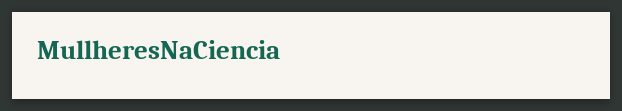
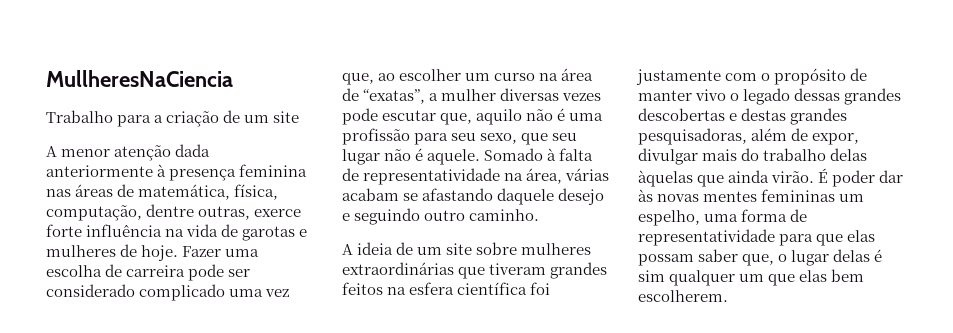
+ Trabalho para a criação de um site
+ A menor atenção dada anteriormente à presença feminina nas áreas de matemática, física, computação, dentre outras, exerce forte influência na vida de garotas e mulheres de hoje. Fazer uma escolha de carreira pode ser considerado complicado uma vez que, ao escolher um curso na área de “exatas”, a mulher diversas vezes pode escutar que, aquilo não é uma profissão para seu sexo, que seu lugar não é aquele. Somado à falta de representatividade na área, várias acabam se afastando daquele desejo e seguindo outro caminho.
+ A ideia de um site sobre mulheres extraordinárias que tiveram grandes feitos na esfera científica foi justamente com o propósito de manter vivo o legado dessas grandes descobertas e destas grandes pesquisadoras, além de expor, divulgar mais do trabalho delas àquelas que ainda virão. É poder dar às novas mentes femininas um espelho, uma forma de representatividade para que elas possam saber que, o lugar delas é sim qualquer um que elas bem escolherem.

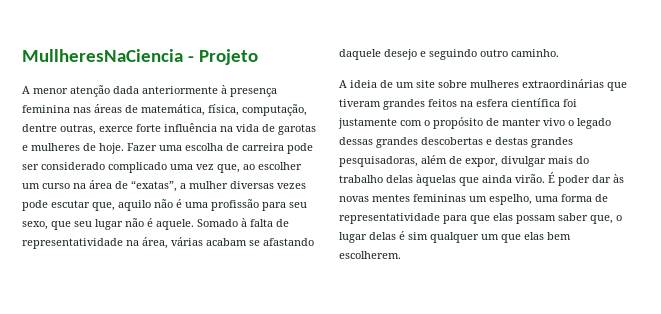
- MullheresNaCiencia
- Trabalho para a criação de um site
+ MullheresNaCiencia - Projeto

